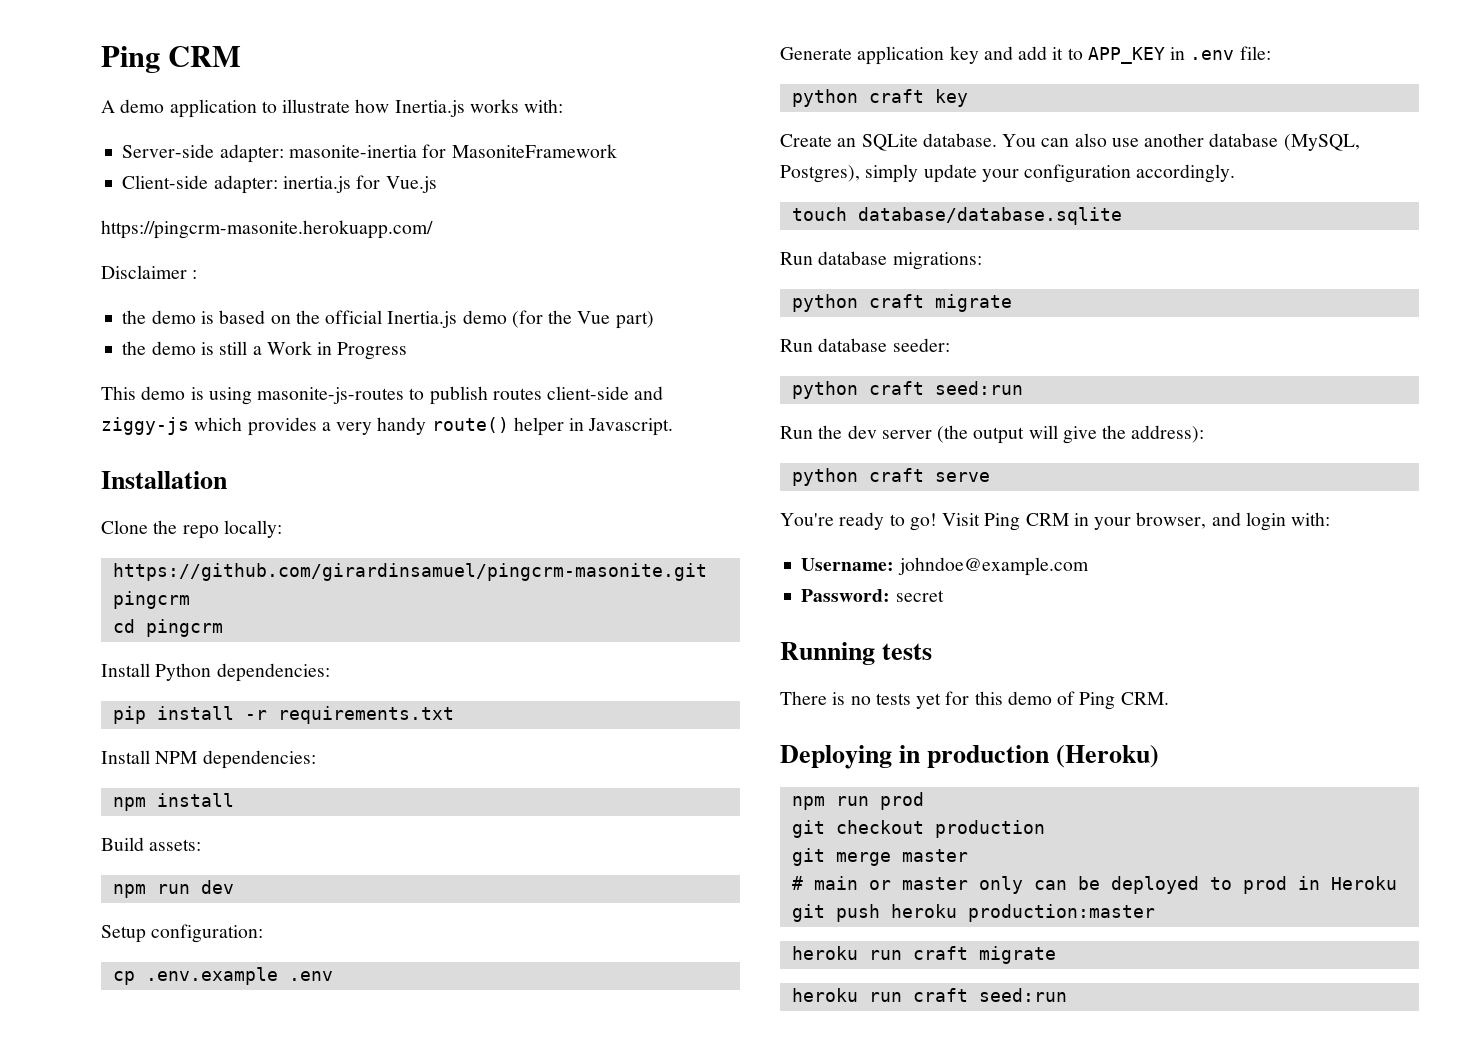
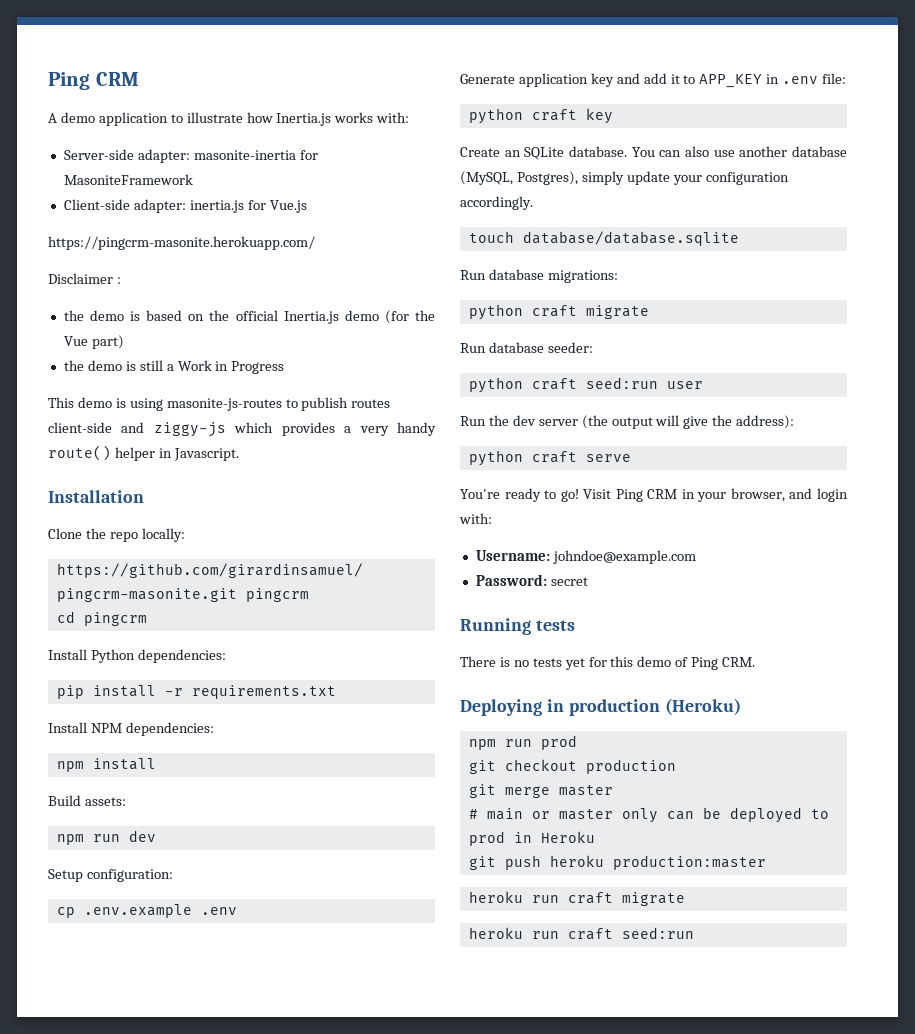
- python craft seed:run
+ python craft seed:run user

